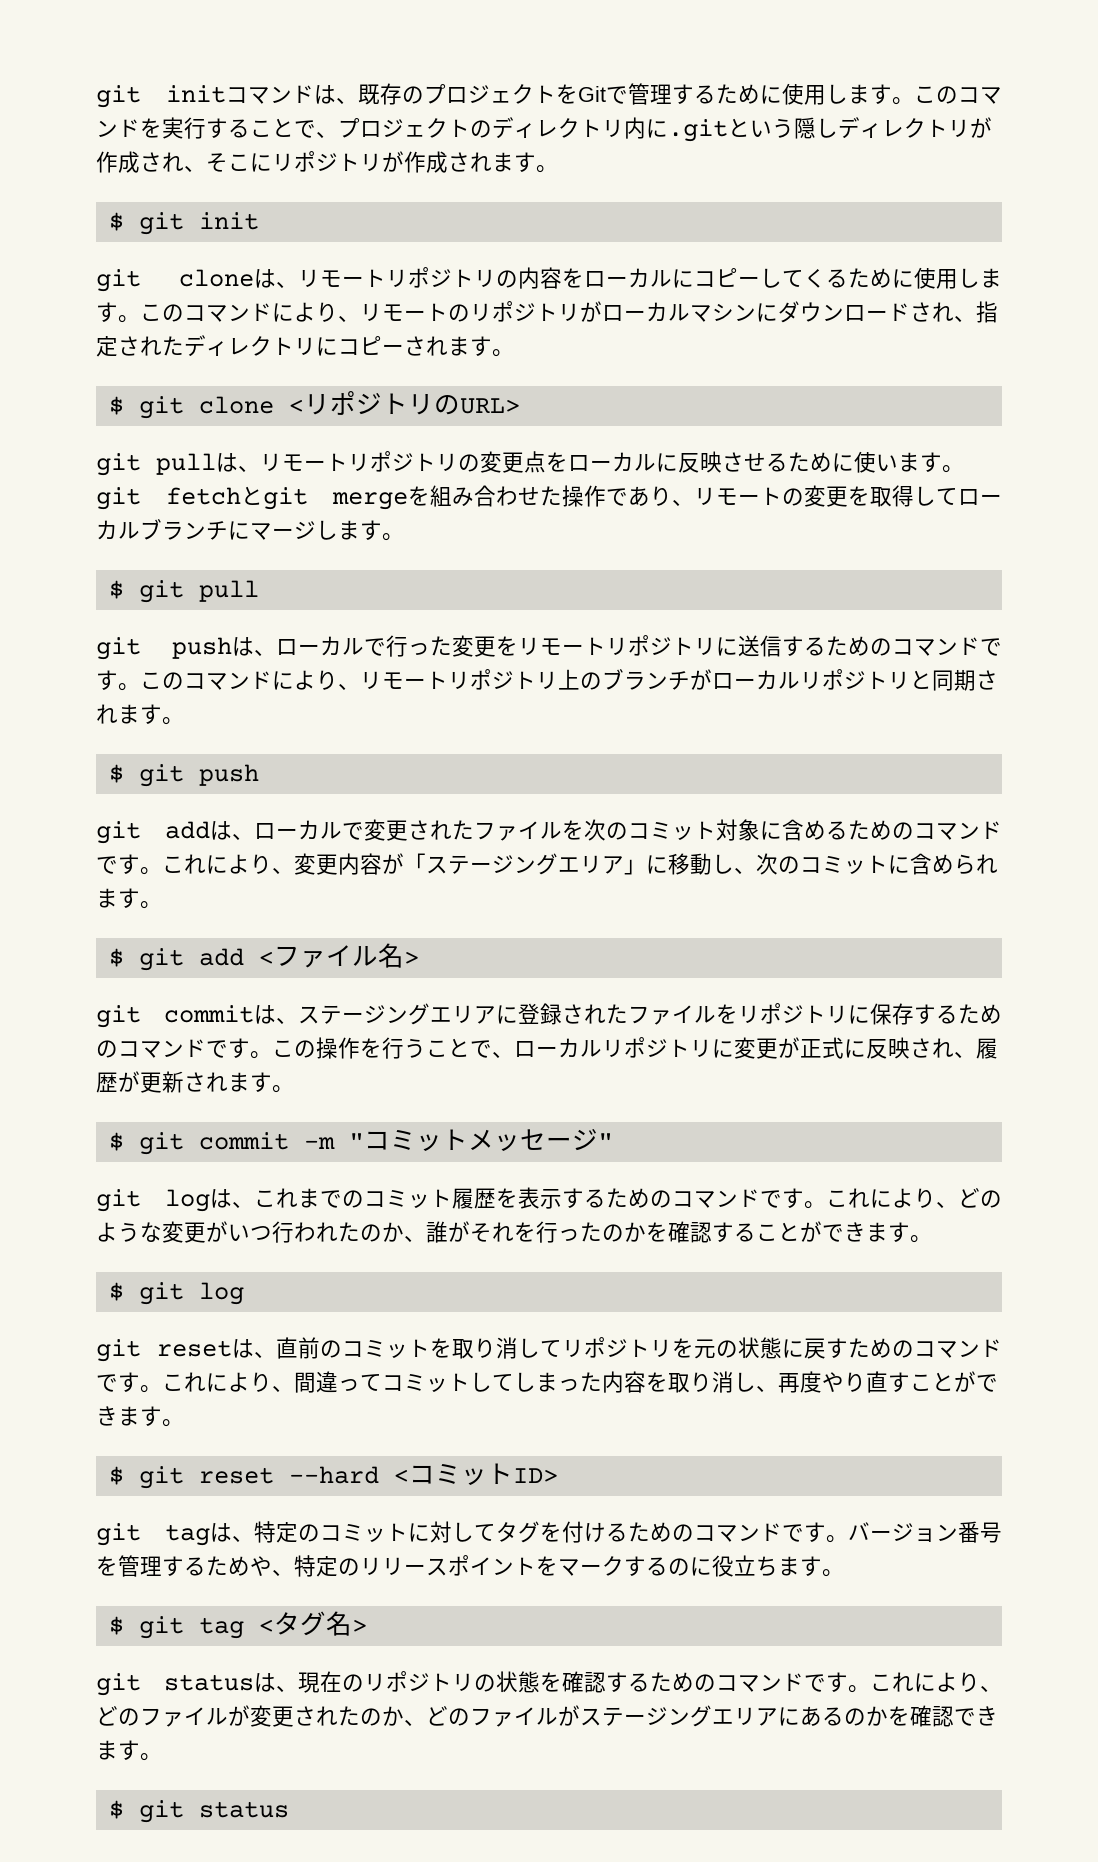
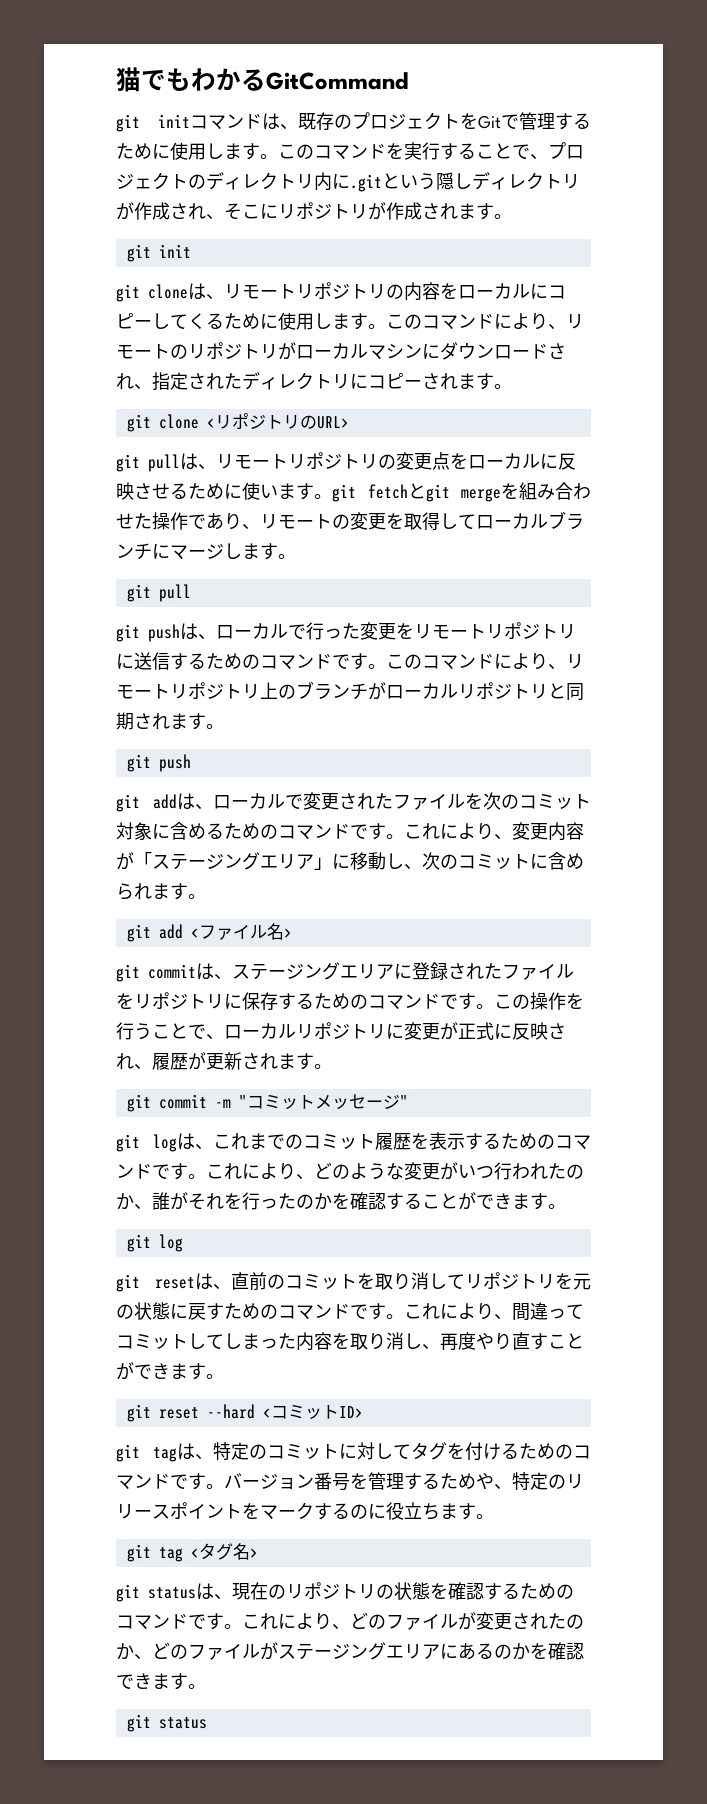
+ 猫でもわかるGitCommand
  このコマンドを実行することで、プロジェクトのディレクトリ内に.gitという隠しディレクトリが作成され、そこにリポジトリが作成されます。
- $ git init
+ git init
- $ git clone <リポジトリのURL>
+ git clone <リポジトリのURL>
  git pullは、リモートリポジトリの変更点をローカルに反映させるために使います。git fetchとgit mergeを組み合わせた操作であり、リモートの変更を取得してローカルブランチにマージします。
- $ git pull
+ git pull
  このコマンドにより、リモートリポジトリ上のブランチがローカルリポジトリと同期されます。
- $ git push
+ git push
- $ git add <ファイル名>
+ git add <ファイル名>
- $ git commit -m "コミットメッセージ"
+ git commit -m "コミットメッセージ"
  これにより、どのような変更がいつ行われたのか、誰がそれを行ったのかを確認することができます。
- $ git log
+ git log
- $ git reset --hard <コミットID>
+ git reset --hard <コミットID>
- $ git tag <タグ名>
+ git tag <タグ名>
  これにより、どのファイルが変更されたのか、どのファイルがステージングエリアにあるのかを確認できます。
- $ git status
+ git status

